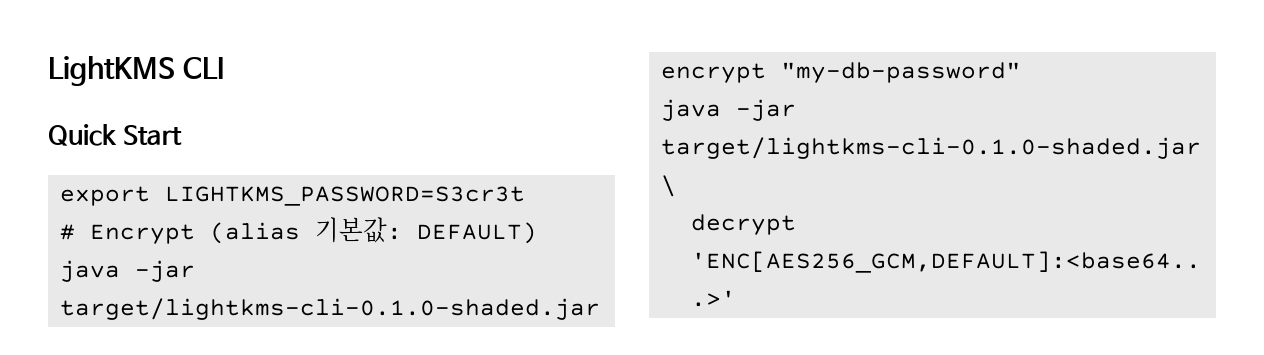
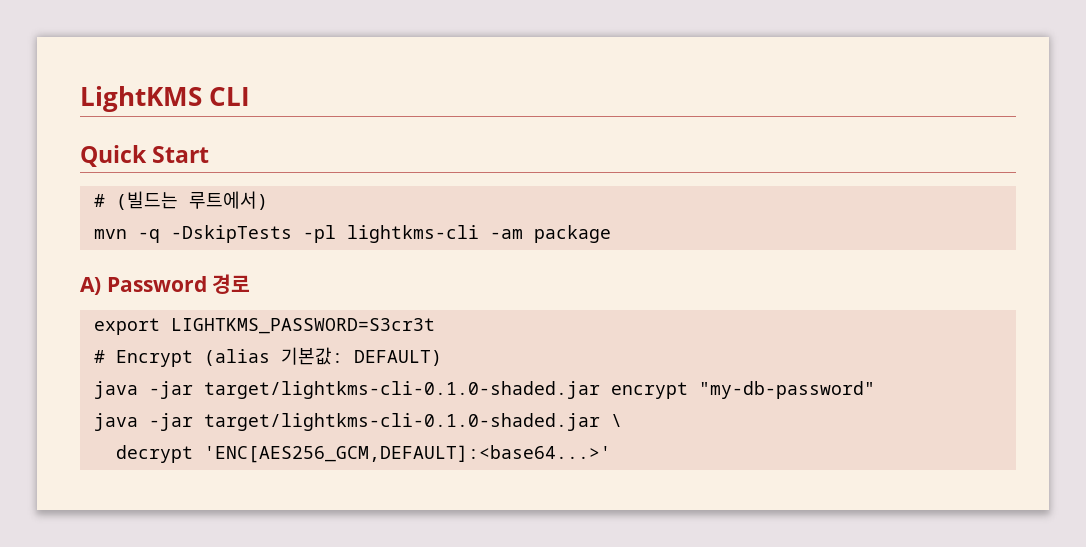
+ # (빌드는 루트에서)
+ mvn -q -DskipTests -pl lightkms-cli -am package
+ A) Password 경로

